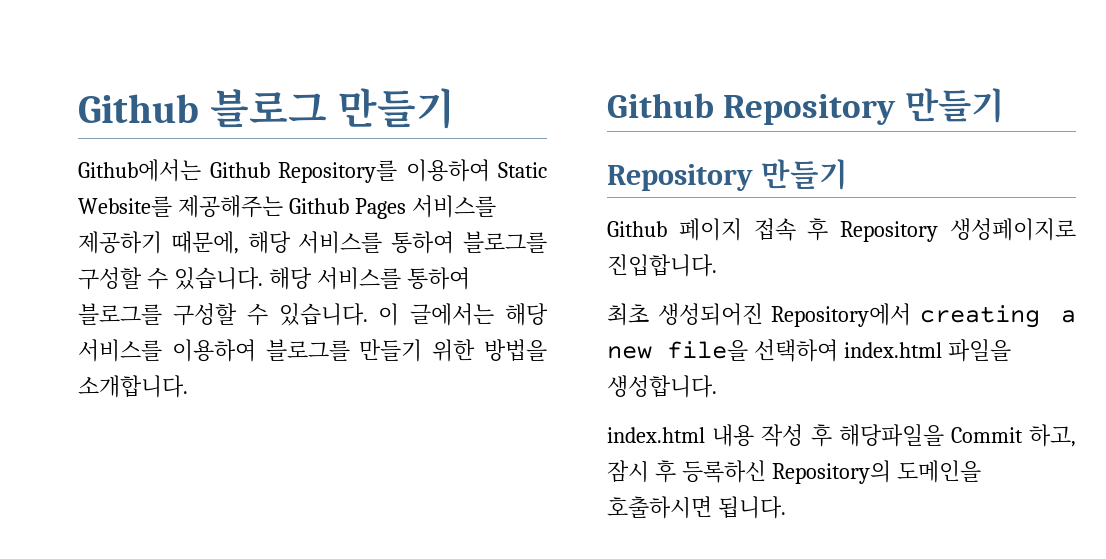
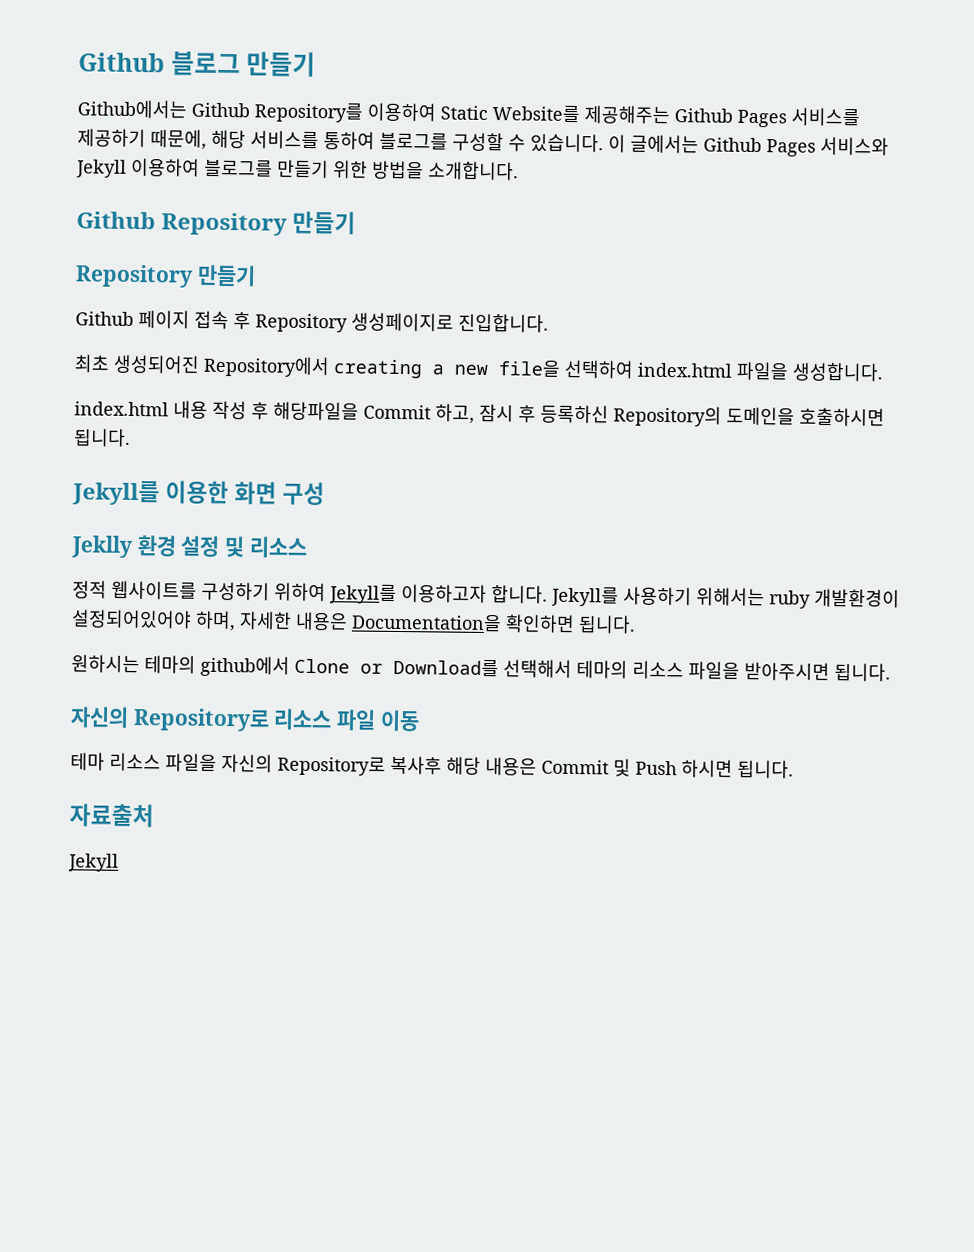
- 해당 서비스를 통하여 블로그를 구성할 수 있습니다. 이 글에서는 해당 서비스를 이용하여 블로그를 만들기 위한 방법을 소개합니다.
+ 이 글에서는 Github Pages 서비스와 Jekyll 이용하여 블로그를 만들기 위한 방법을 소개합니다.
+ Jekyll를 이용한 화면 구성
+ Jeklly 환경 설정 및 리소스
+ 정적 웹사이트를 구성하기 위하여 Jekyll를 이용하고자 합니다. Jekyll를 사용하기 위해서는 ruby 개발환경이 설정되어있어야 하며, 자세한 내용은 Documentation을 확인하면 됩니다.
+ 원하시는 테마의 github에서 Clone or Download를 선택해서 테마의 리소스 파일을 받아주시면 됩니다.
+ 자신의 Repository로 리소스 파일 이동
+ 테마 리소스 파일을 자신의 Repository로 복사후 해당 내용은 Commit 및 Push 하시면 됩니다.
+ 자료출처
+ Jekyll

